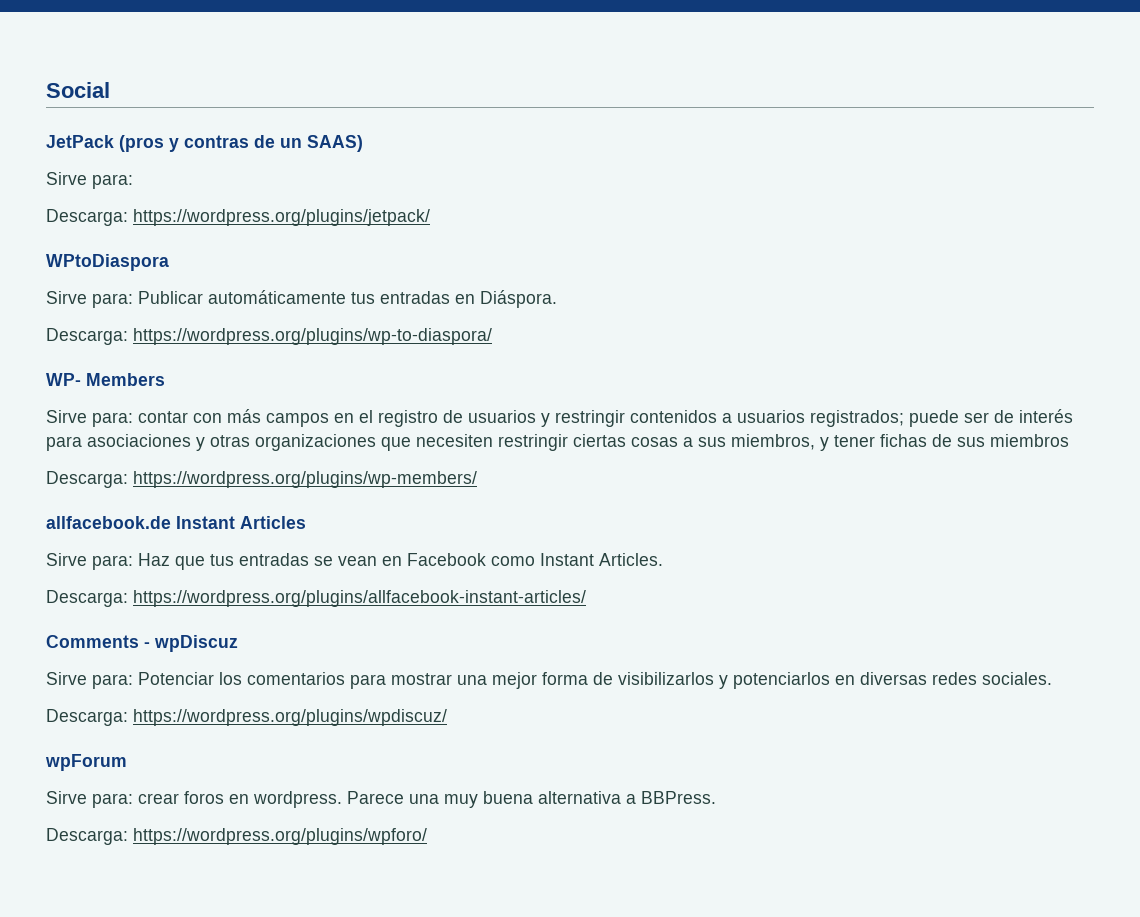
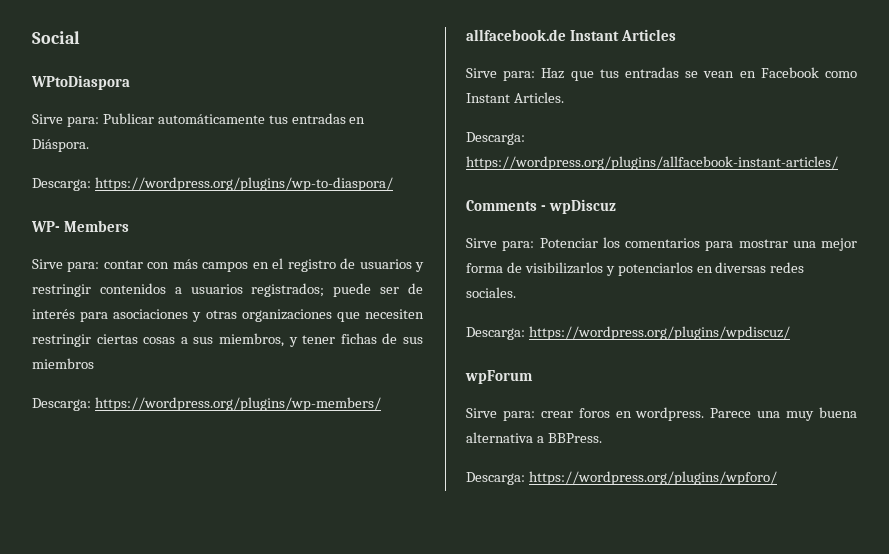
- JetPack (pros y contras de un SAAS)
- Sirve para:
- Descarga: https://wordpress.org/plugins/jetpack/

